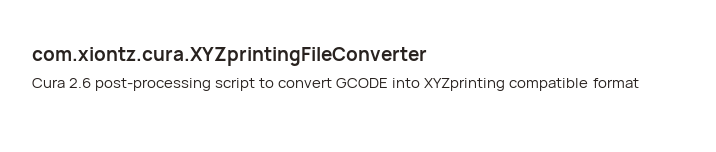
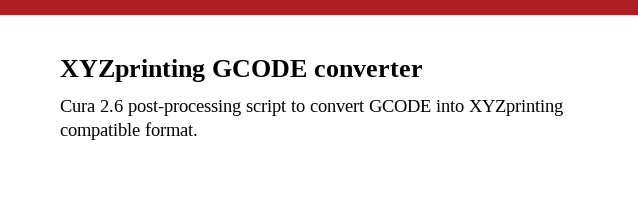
- com.xiontz.cura.XYZprintingFileConverter
+ XYZprinting GCODE converter
- Cura 2.6 post-processing script to convert GCODE into XYZprinting compatible format
+ Cura 2.6 post-processing script to convert GCODE into XYZprinting compatible format.

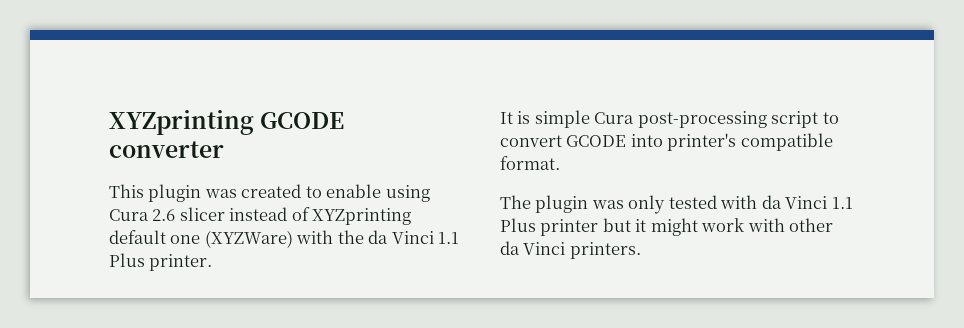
- Cura 2.6 post-processing script to convert GCODE into XYZprinting compatible format.
+ This plugin was created to enable using Cura 2.6 slicer instead of XYZprinting default one (XYZWare) with the da Vinci 1.1 Plus printer.
+ It is simple Cura post-processing script to convert GCODE into printer's compatible format.
+ The plugin was only tested with da Vinci 1.1 Plus printer but it might work with other da Vinci printers.

